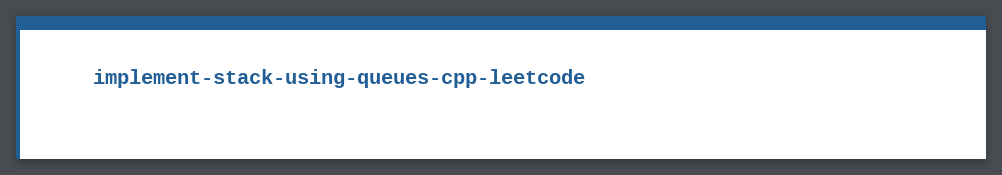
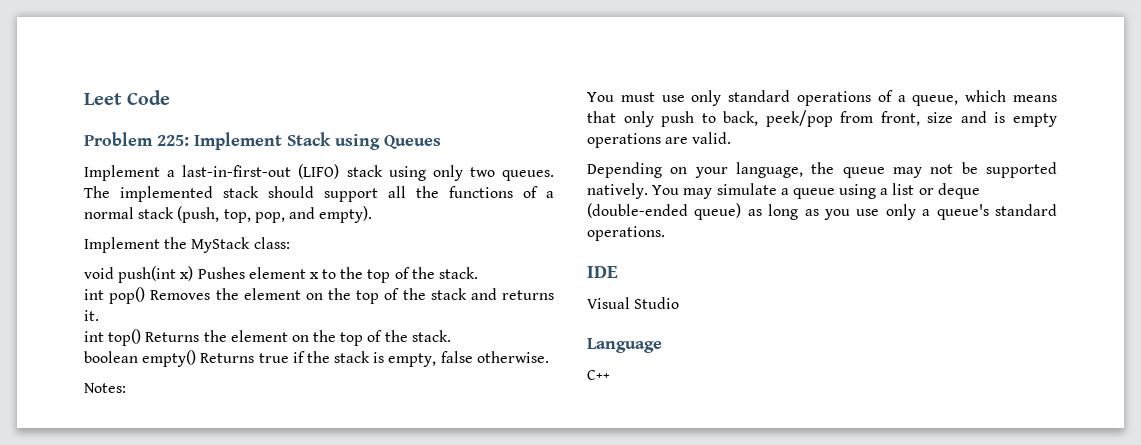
- implement-stack-using-queues-cpp-leetcode
+ Leet Code
+ Problem 225: Implement Stack using Queues
+ Implement a last-in-first-out (LIFO) stack using only two queues. The implemented stack should support all the functions of a normal stack (push, top, pop, and empty).
+ Implement the MyStack class:
+ void push(int x) Pushes element x to the top of the stack.
+ int pop() Removes the element on the top of the stack and returns it.
+ int top() Returns the element on the top of the stack.
+ boolean empty() Returns true if the stack is empty, false otherwise.
+ Notes:
+ You must use only standard operations of a queue, which means that only push to back, peek/pop from front, size and is empty operations are valid.
+ Depending on your language, the queue may not be supported natively. You may simulate a queue using a list or deque (double-ended queue) as long as you use only a queue's standard operations.
+ IDE
+ Visual Studio
+ Language
+ C++

